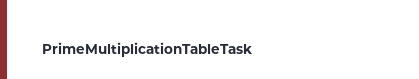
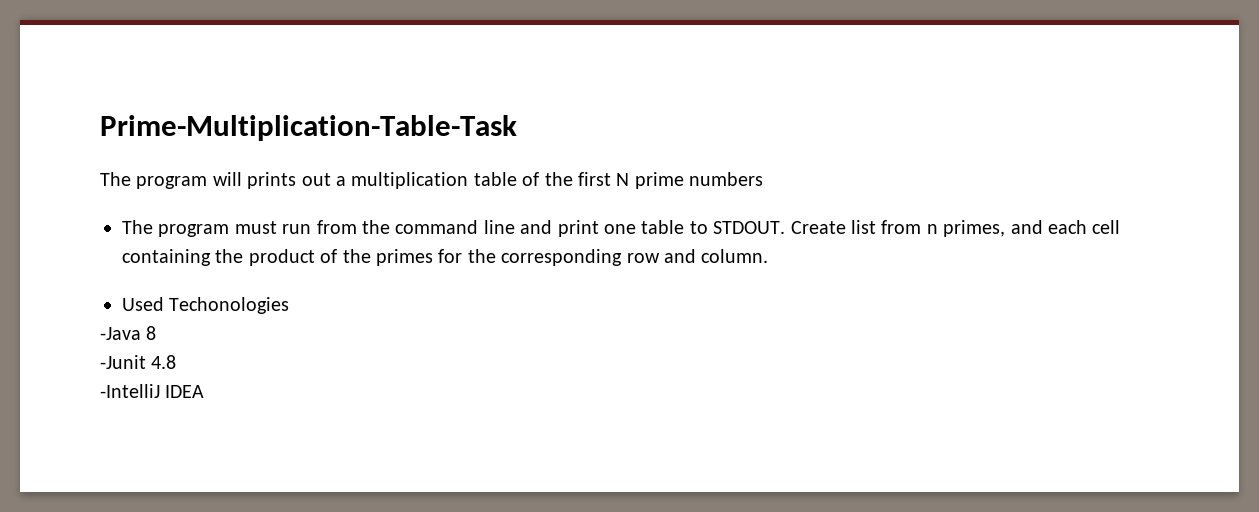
- PrimeMultiplicationTableTask
+ Prime-Multiplication-Table-Task
+ The program will prints out a multiplication table of the first N prime numbers
+ The program must run from the command line and print one table to STDOUT. Create list from n primes, and each cell containing the product of the primes for the corresponding row and column.
+ Used Techonologies
+ -Java 8
+ -Junit 4.8
+ -IntelliJ IDEA

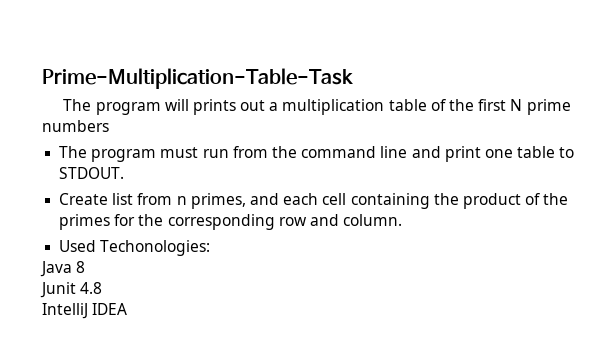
- The program must run from the command line and print one table to STDOUT. Create list from n primes, and each cell containing the product of the primes for the corresponding row and column.
+ The program must run from the command line and print one table to STDOUT.
+ Create list from n primes, and each cell containing the product of the primes for the corresponding row and column.
- Used Techonologies
- -Java 8
+ Used Techonologies:
+ Java 8
- -Junit 4.8
+ Junit 4.8
- -IntelliJ IDEA
+ IntelliJ IDEA

